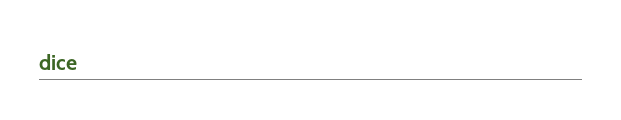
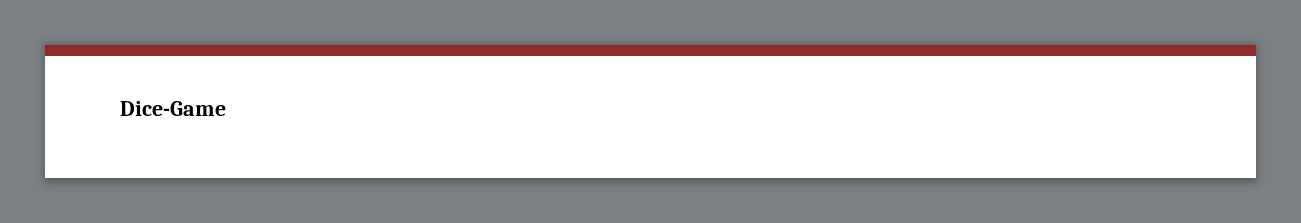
- dice
+ Dice-Game

